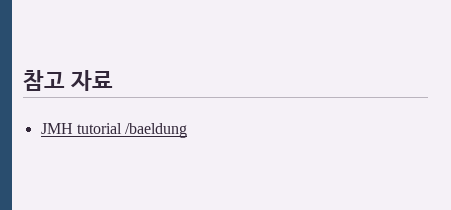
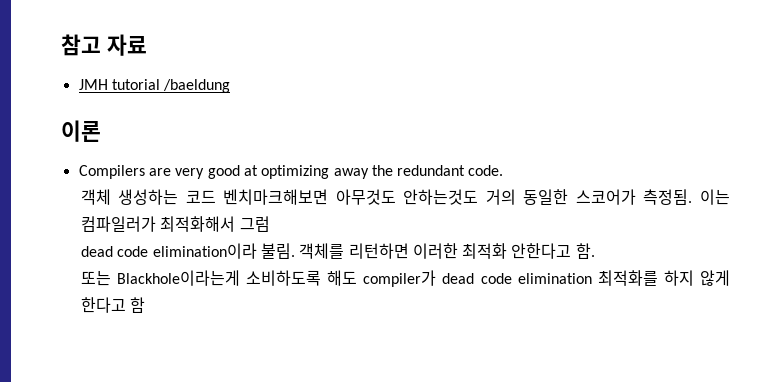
+ 이론
+ Compilers are very good at optimizing away the redundant code.
+ 객체 생성하는 코드 벤치마크해보면 아무것도 안하는것도 거의 동일한 스코어가 측정됨. 이는 컴파일러가 최적화해서 그럼
+ dead code elimination이라 불림. 객체를 리턴하면 이러한 최적화 안한다고 함.
+ 또는 Blackhole이라는게 소비하도록 해도 compiler가 dead code elimination 최적화를 하지 않게 한다고 함

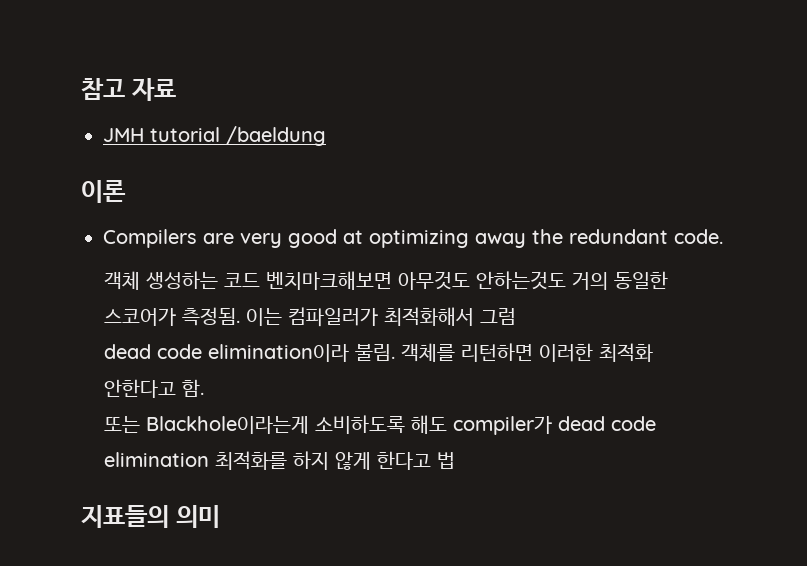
- 또는 Blackhole이라는게 소비하도록 해도 compiler가 dead code elimination 최적화를 하지 않게 한다고 함
+ 또는 Blackhole이라는게 소비하도록 해도 compiler가 dead code elimination 최적화를 하지 않게 한다고 법
+ 지표들의 의미

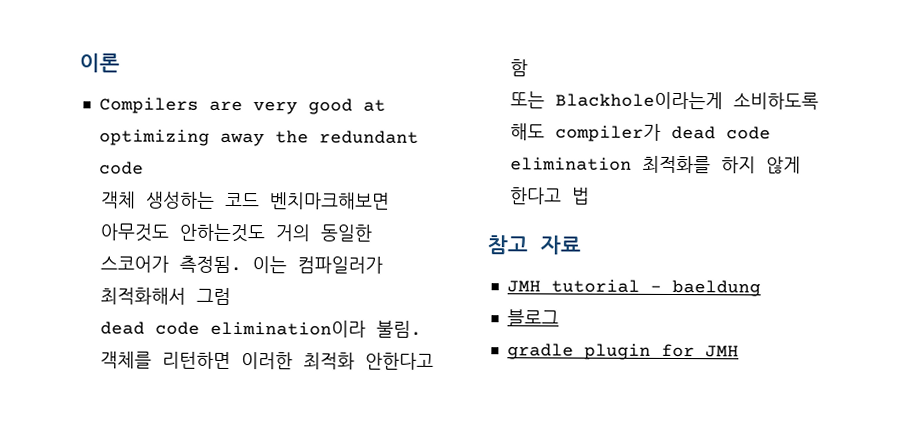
- 참고 자료
- JMH tutorial /baeldung
- Compilers are very good at optimizing away the redundant code.
+ Compilers are very good at optimizing away the redundant code
- 객체를 리턴하면 이러한 최적화 안한다고 함.
+ 객체를 리턴하면 이러한 최적화 안한다고 함
- 지표들의 의미
+ 참고 자료
+ JMH tutorial - baeldung
+ 블로그
+ gradle plugin for JMH

